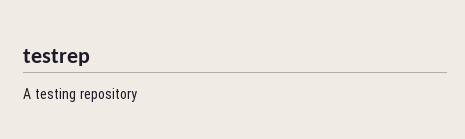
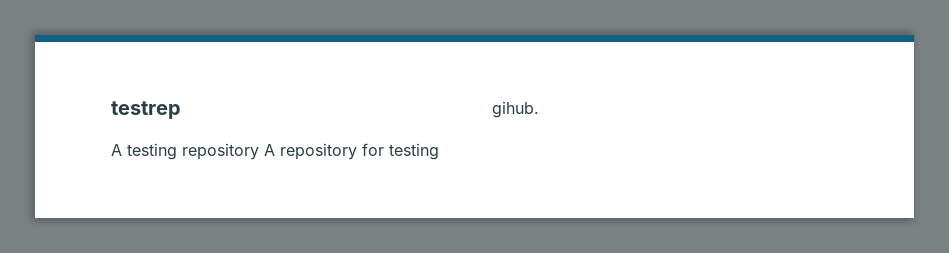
- A testing repository
+ A testing repository A repository for testing gihub.

